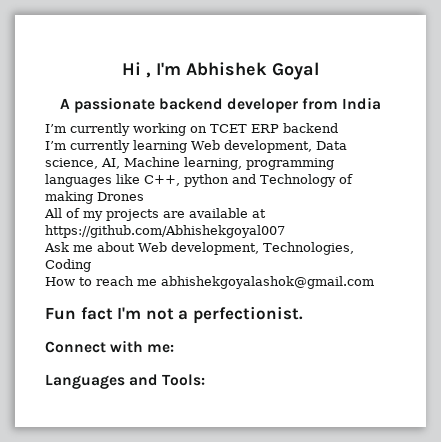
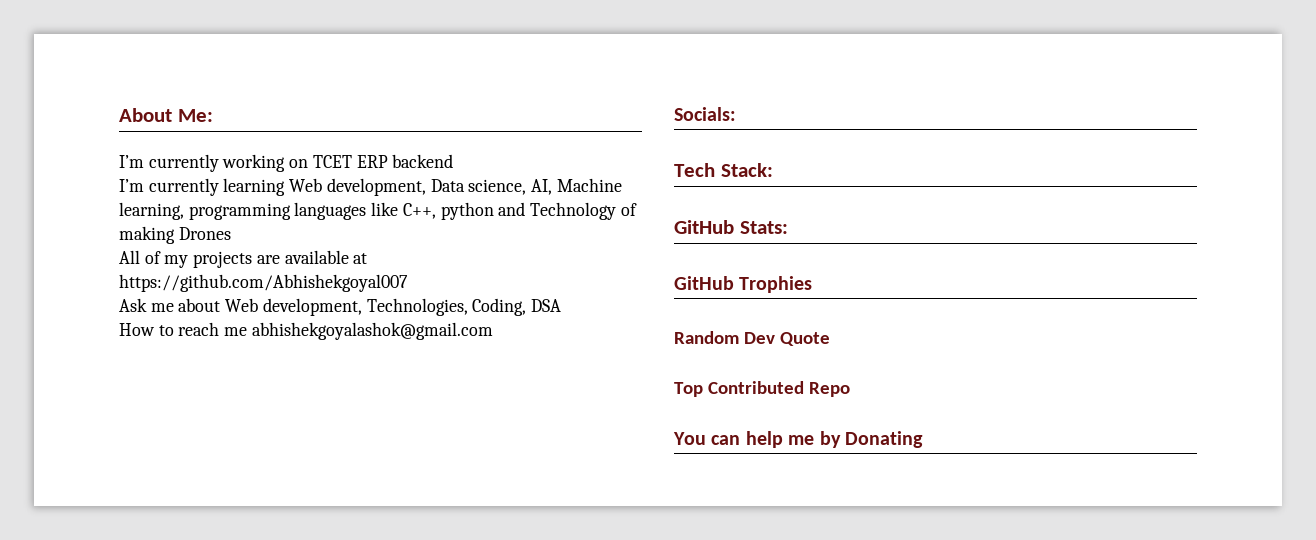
- Hi , I'm Abhishek Goyal
- A passionate backend developer from India
+ About Me:
- Ask me about Web development, Technologies, Coding
+ Ask me about Web development, Technologies, Coding, DSA
- Fun fact I'm not a perfectionist.
- Connect with me:
- Languages and Tools:
+ Socials:
+ Tech Stack:
+ GitHub Stats:
+ GitHub Trophies
+ Random Dev Quote
+ Top Contributed Repo
+ You can help me by Donating

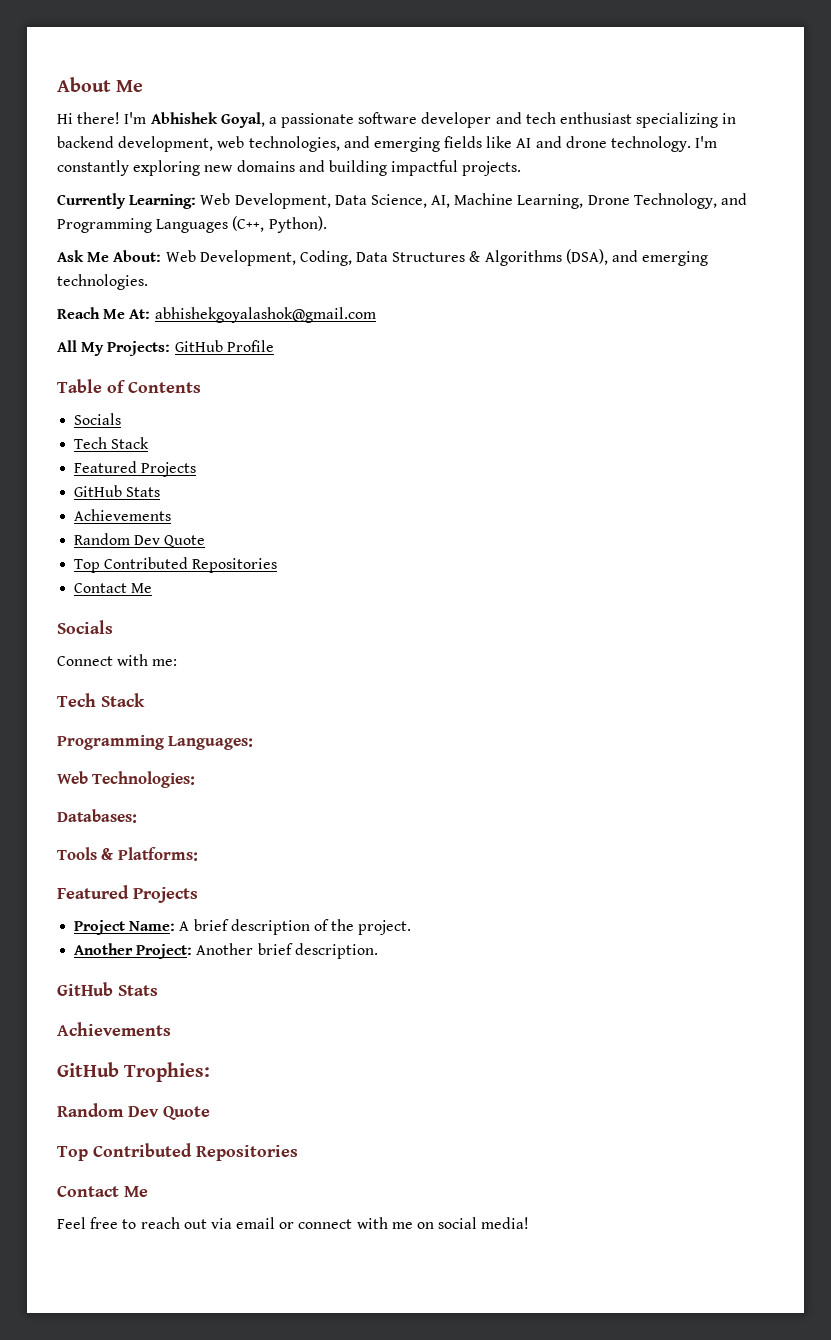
- About Me:
- I’m currently working on TCET ERP backend
- I’m currently learning Web development, Data science, AI, Machine learning, programming languages like C++, python and Technology of making Drones
- All of my projects are available at https://github.com/Abhishekgoyal007
- Ask me about Web development, Technologies, Coding, DSA
- How to reach me abhishekgoyalashok@gmail.com
- Socials:
- Tech Stack:
- GitHub Stats:
- GitHub Trophies
+ About Me
+ Hi there! I'm Abhishek Goyal, a passionate software developer and tech enthusiast specializing in backend development, web technologies, and emerging fields like AI and drone technology. I'm constantly exploring new domains and building impactful projects.
+ Currently Learning: Web Development, Data Science, AI, Machine Learning, Drone Technology, and Programming Languages (C++, Python).
+ Ask Me About: Web Development, Coding, Data Structures & Algorithms (DSA), and emerging technologies.
+ Reach Me At: abhishekgoyalashok@gmail.com
+ All My Projects: GitHub Profile
+ Table of Contents
+ Socials
+ Tech Stack
+ Featured Projects
+ GitHub Stats
+ Achievements
  Random Dev Quote
- Top Contributed Repo
- You can help me by Donating
+ Top Contributed Repositories
+ Contact Me
+ Socials
+ Connect with me:
+ Tech Stack
+ Programming Languages:
+ Web Technologies:
+ Databases:
+ Tools & Platforms:
+ Featured Projects
+ Project Name: A brief description of the project.
+ Another Project: Another brief description.
+ GitHub Stats
+ Achievements
+ GitHub Trophies:
+ Random Dev Quote
+ Top Contributed Repositories
+ Contact Me
+ Feel free to reach out via email or connect with me on social media!

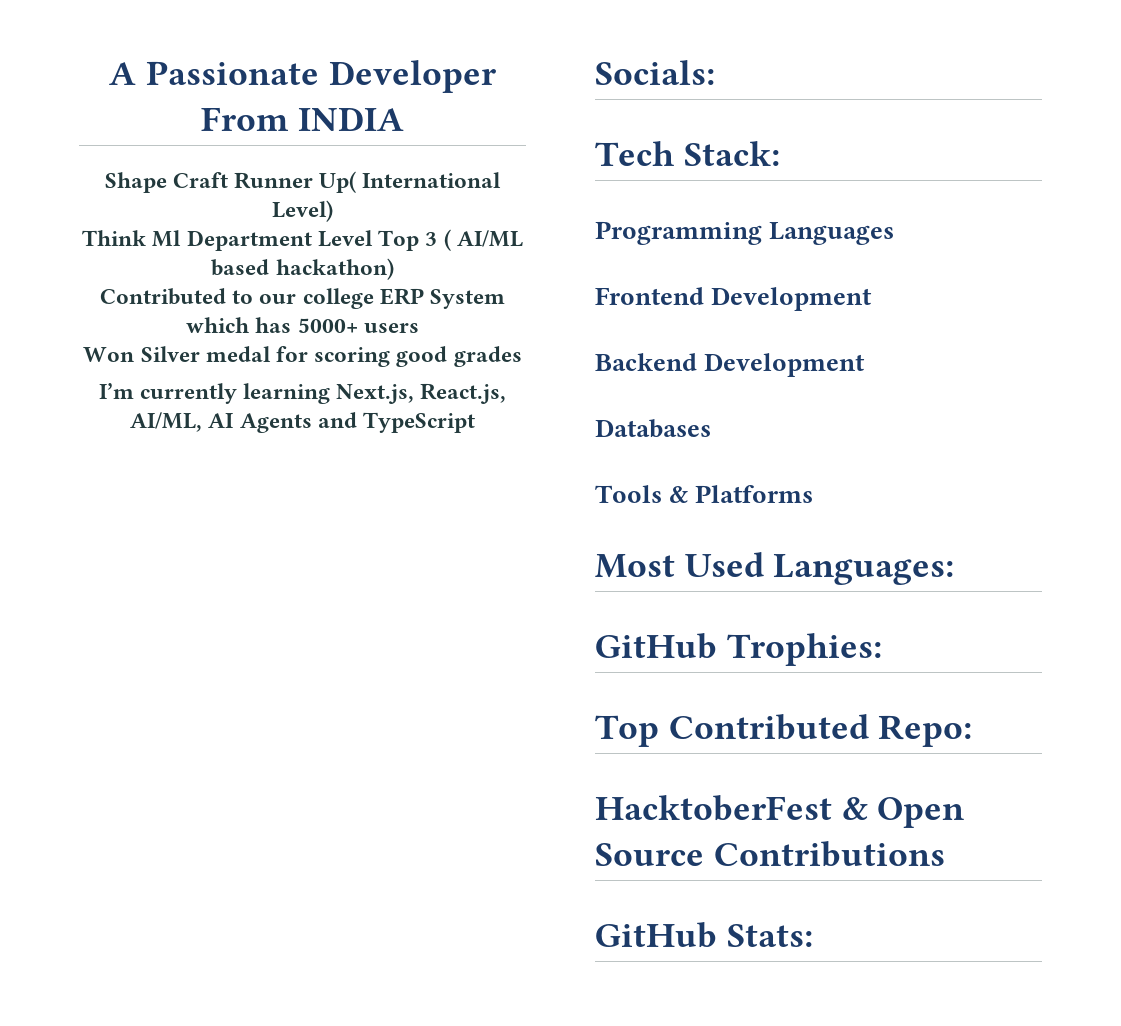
- About Me
- Hi there! I'm Abhishek Goyal, a passionate software developer and tech enthusiast specializing in backend development, web technologies, and emerging fields like AI and drone technology. I'm constantly exploring new domains and building impactful projects.
- Currently Learning: Web Development, Data Science, AI, Machine Learning, Drone Technology, and Programming Languages (C++, Python).
- Ask Me About: Web Development, Coding, Data Structures & Algorithms (DSA), and emerging technologies.
- Reach Me At: abhishekgoyalashok@gmail.com
- All My Projects: GitHub Profile
- Table of Contents
- Socials
- Tech Stack
- Featured Projects
- GitHub Stats
- Achievements
- Random Dev Quote
- Top Contributed Repositories
- Contact Me
- Socials
- Connect with me:
- Tech Stack
- Programming Languages:
- Web Technologies:
- Databases:
- Tools & Platforms:
- Featured Projects
- Project Name: A brief description of the project.
- Another Project: Another brief description.
- GitHub Stats
- Achievements
+ A Passionate Developer From INDIA
+ Shape Craft Runner Up( International Level)
+ Think Ml Department Level Top 3 ( AI/ML based hackathon)
+ Contributed to our college ERP System which has 5000+ users
+ Won Silver medal for scoring good grades
+ I’m currently learning Next.js, React.js, AI/ML, AI Agents and TypeScript
+ Socials:
+ Tech Stack:
+ Programming Languages
+ Frontend Development
+ Backend Development
+ Databases
+ Tools & Platforms
+ Most Used Languages:
  GitHub Trophies:
- Random Dev Quote
- Top Contributed Repositories
- Contact Me
- Feel free to reach out via email or connect with me on social media!
+ Top Contributed Repo:
+ HacktoberFest & Open Source Contributions
+ GitHub Stats:

